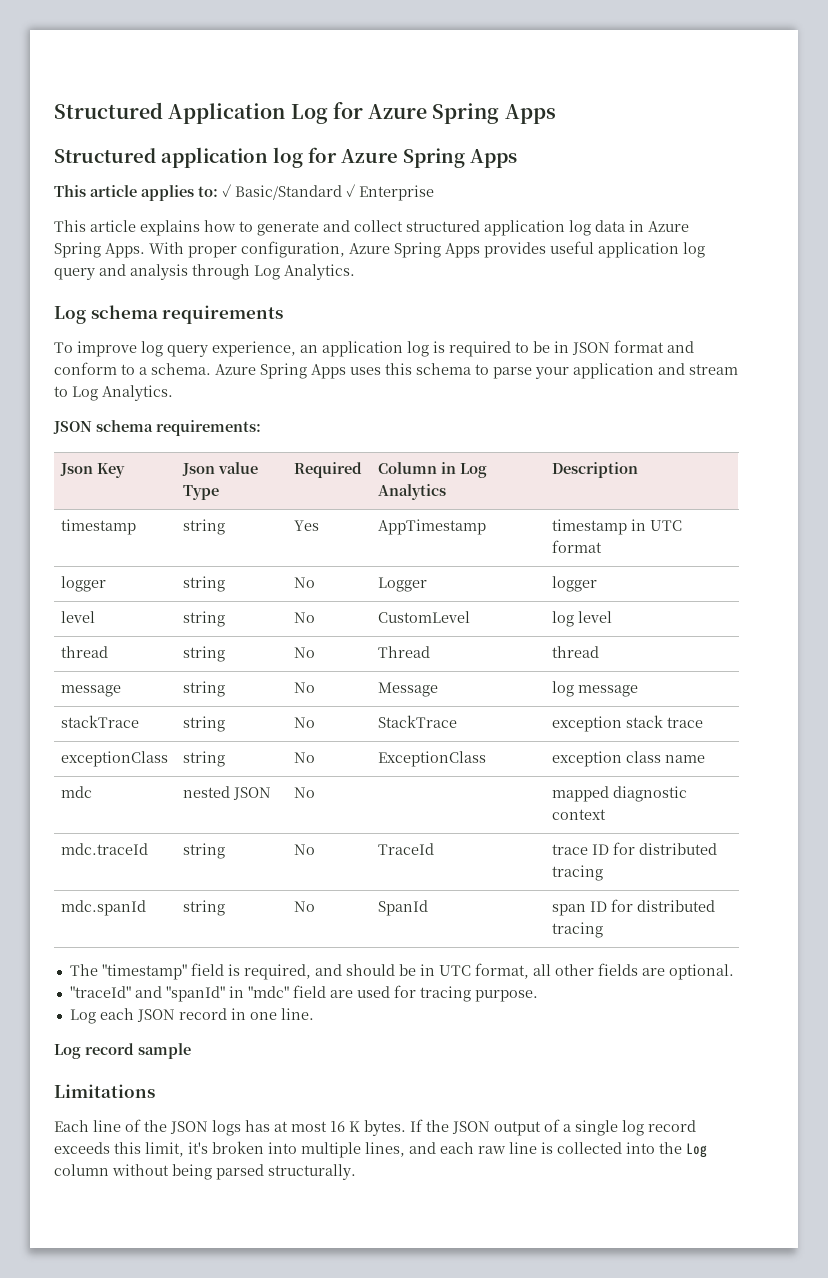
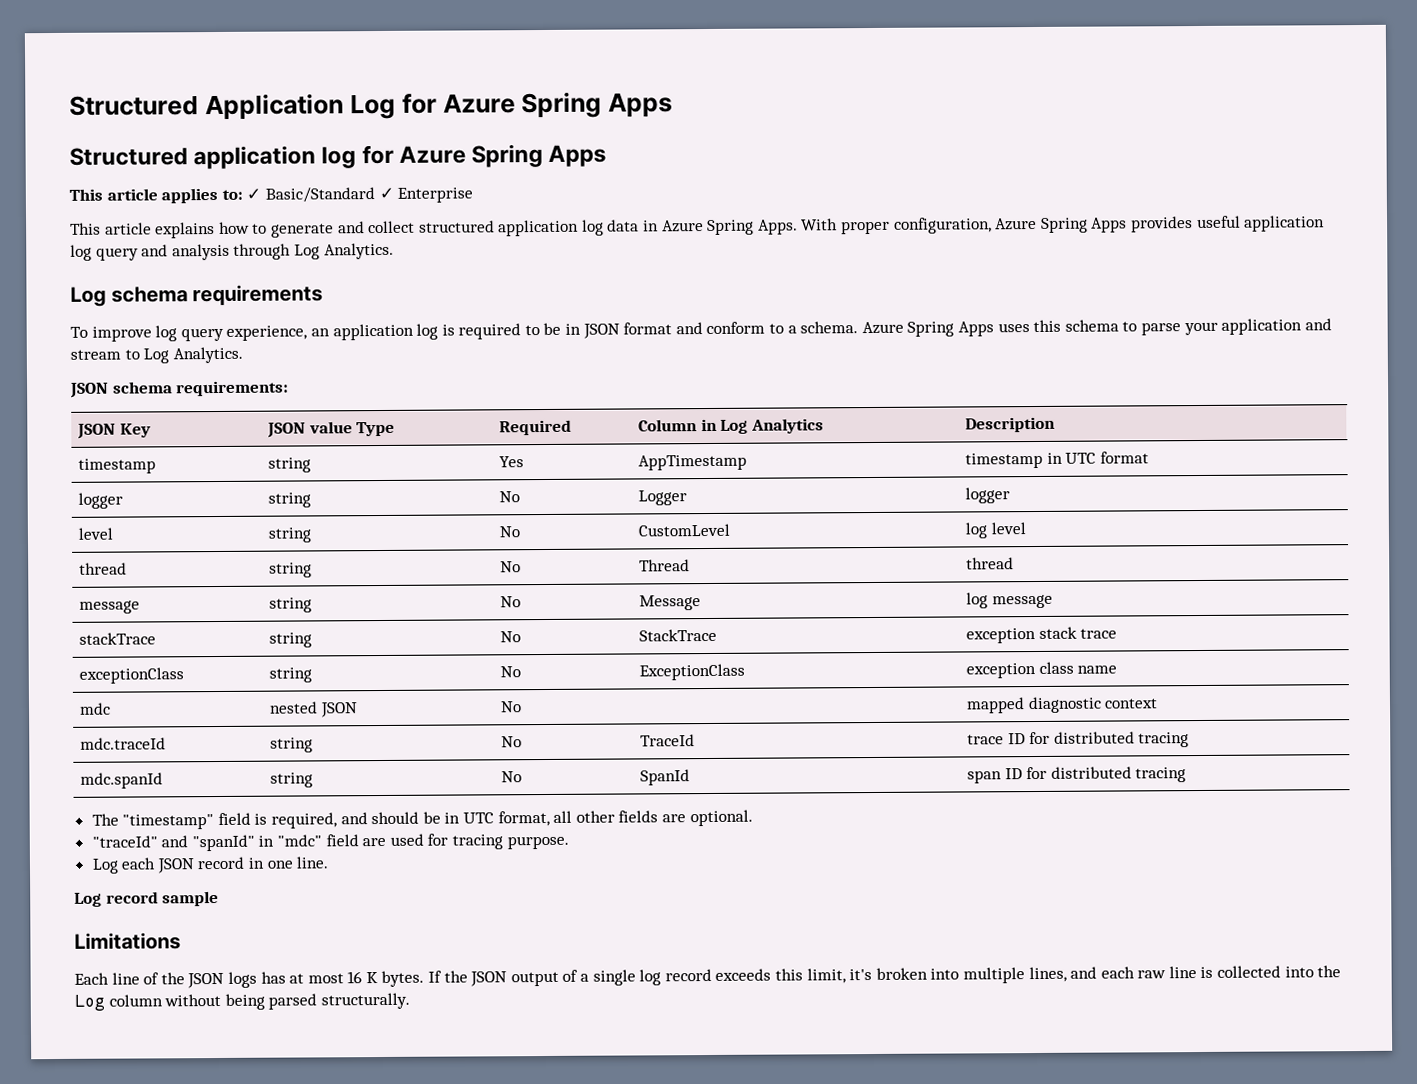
- Json Key | Json value Type | Required | Column in Log Analytics | Description
+ JSON Key | JSON value Type | Required | Column in Log Analytics | Description

